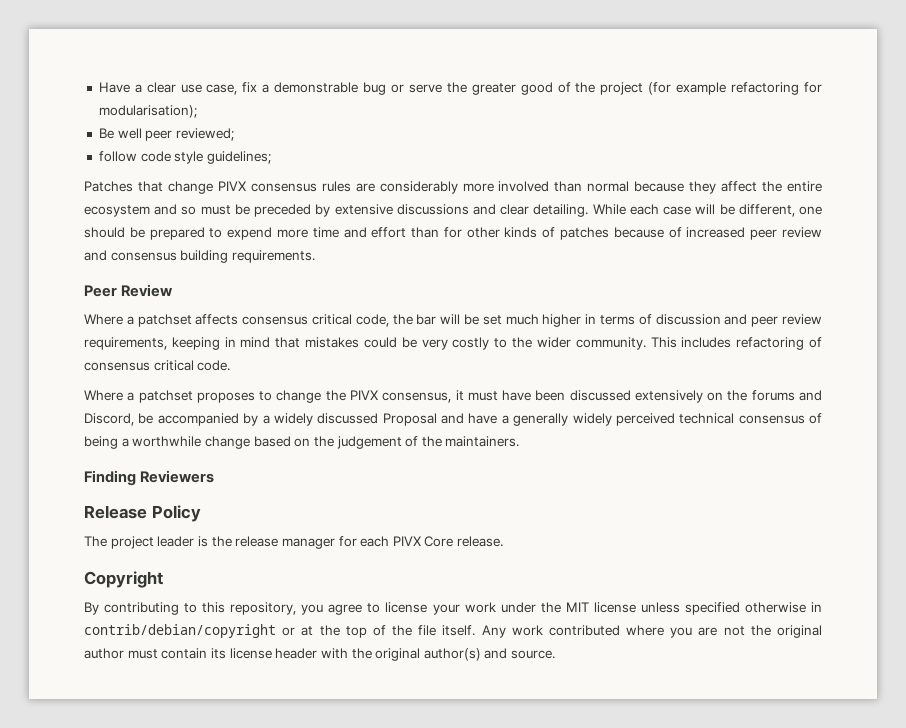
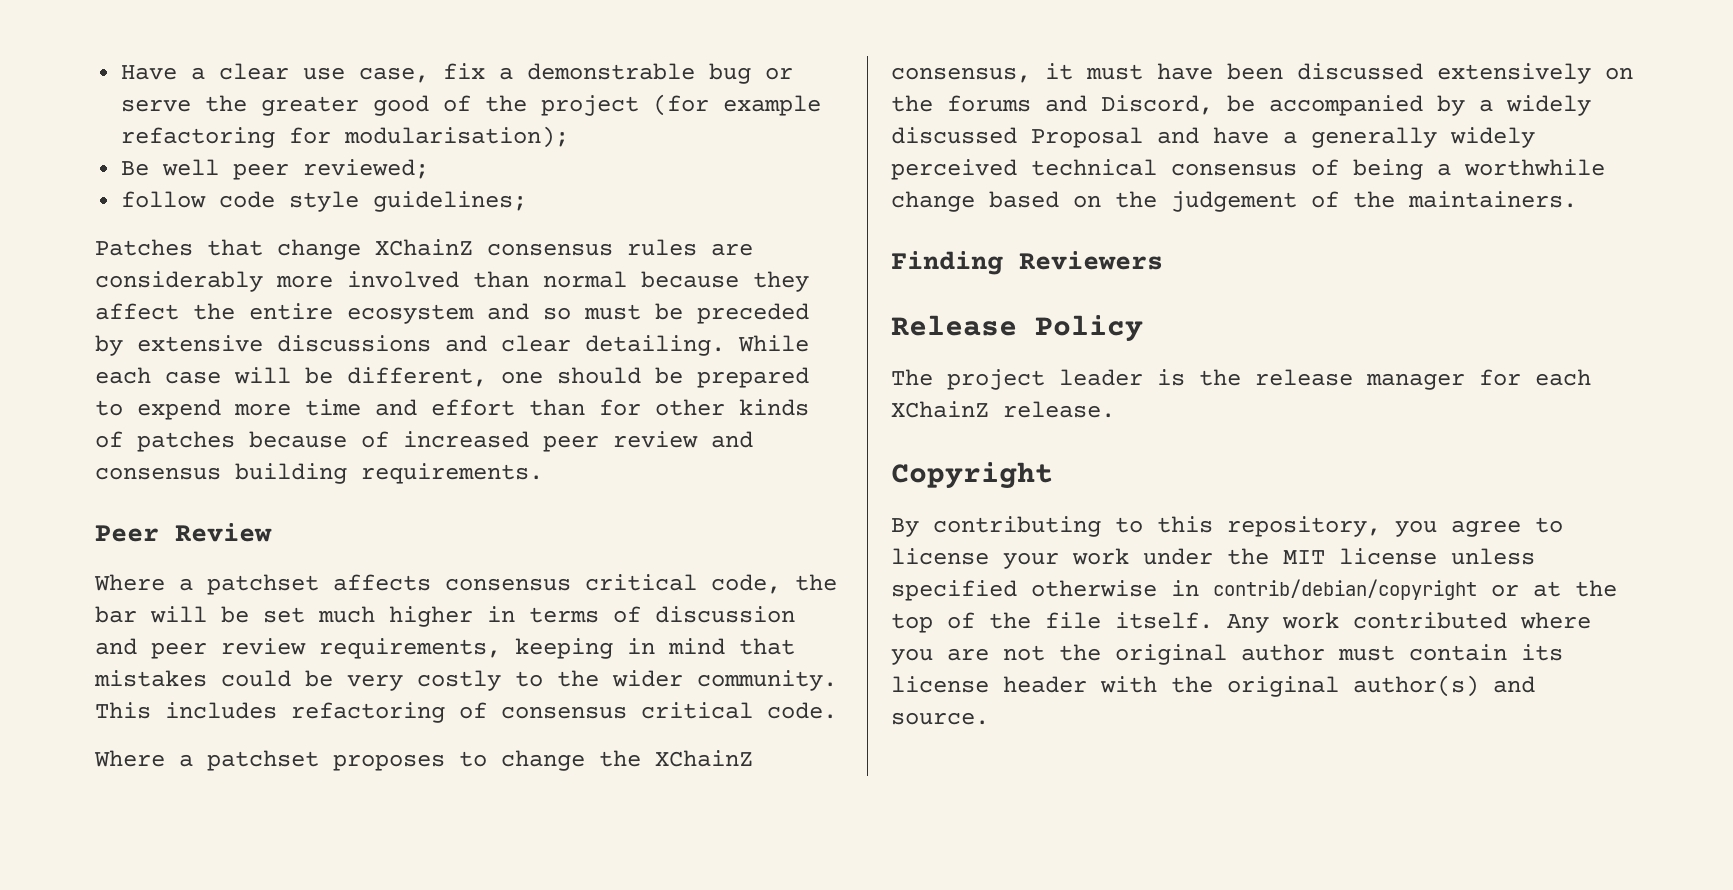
- Patches that change PIVX consensus rules are considerably more involved than normal because they affect the entire ecosystem and so must be preceded by extensive discussions and clear detailing.
+ Patches that change XChainZ consensus rules are considerably more involved than normal because they affect the entire ecosystem and so must be preceded by extensive discussions and clear detailing.
- Where a patchset proposes to change the PIVX consensus, it must have been discussed extensively on the forums and Discord, be accompanied by a widely discussed Proposal and have a generally widely perceived technical consensus of being a worthwhile change based on the judgement of the maintainers.
+ Where a patchset proposes to change the XChainZ consensus, it must have been discussed extensively on the forums and Discord, be accompanied by a widely discussed Proposal and have a generally widely perceived technical consensus of being a worthwhile change based on the judgement of the maintainers.
- The project leader is the release manager for each PIVX Core release.
+ The project leader is the release manager for each XChainZ release.

